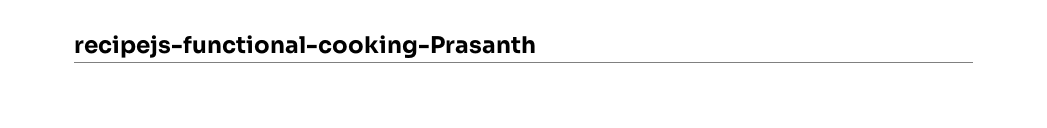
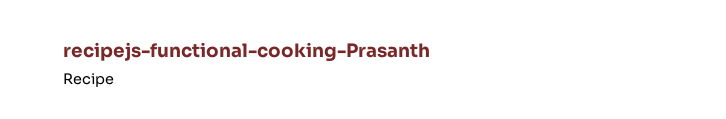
+ Recipe

